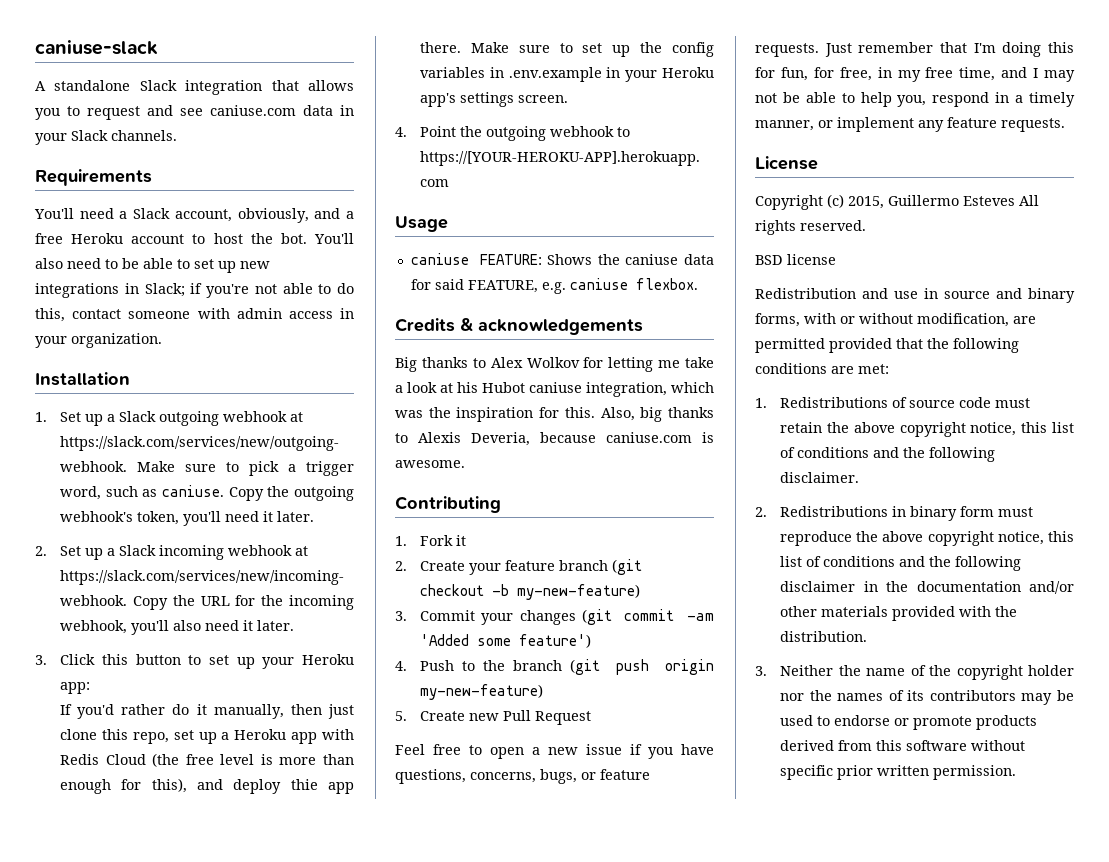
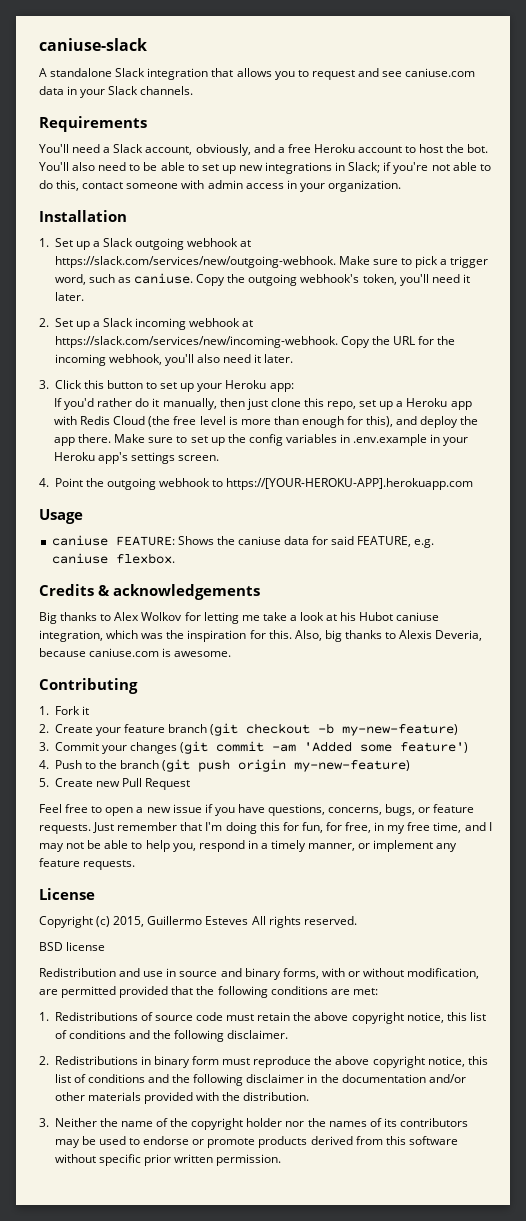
- If you'd rather do it manually, then just clone this repo, set up a Heroku app with Redis Cloud (the free level is more than enough for this), and deploy thie app there.
+ If you'd rather do it manually, then just clone this repo, set up a Heroku app with Redis Cloud (the free level is more than enough for this), and deploy the app there.

